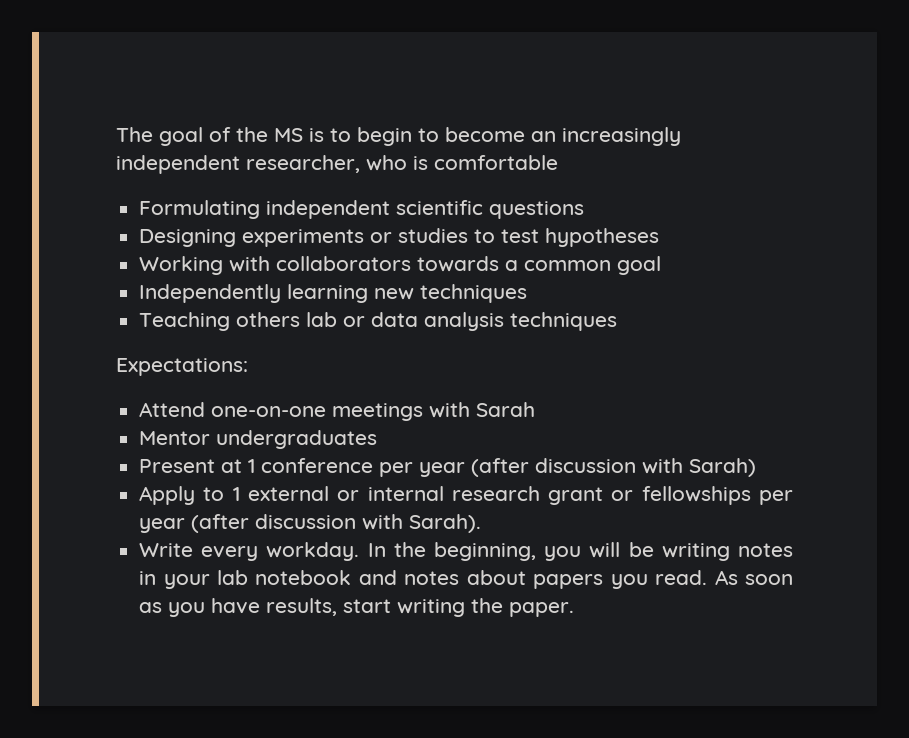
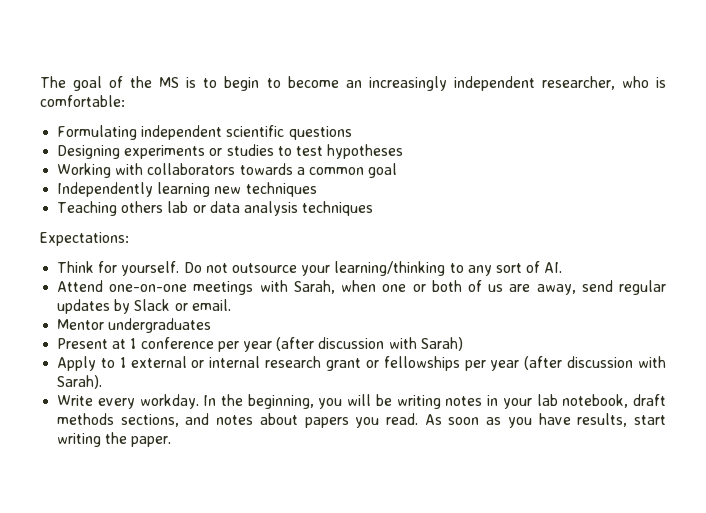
- The goal of the MS is to begin to become an increasingly independent researcher, who is comfortable
+ The goal of the MS is to begin to become an increasingly independent researcher, who is comfortable:
- Attend one-on-one meetings with Sarah
+ Think for yourself. Do not outsource your learning/thinking to any sort of AI.
+ Attend one-on-one meetings with Sarah, when one or both of us are away, send regular updates by Slack or email.
- In the beginning, you will be writing notes in your lab notebook and notes about papers you read.
+ In the beginning, you will be writing notes in your lab notebook, draft methods sections, and notes about papers you read.

